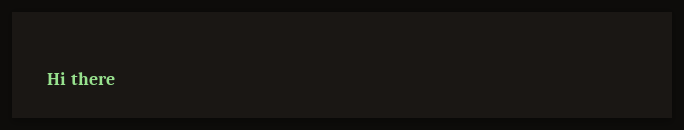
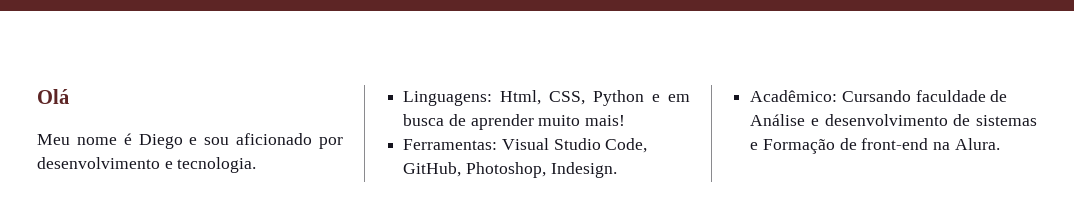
- Hi there
+ Olá
+ Meu nome é Diego e sou aficionado por desenvolvimento e tecnologia.
+ Linguagens: Html, CSS, Python e em busca de aprender muito mais!
+ Ferramentas: Visual Studio Code, GitHub, Photoshop, Indesign.
+ Acadêmico: Cursando faculdade de Análise e desenvolvimento de sistemas e Formação de front-end na Alura.

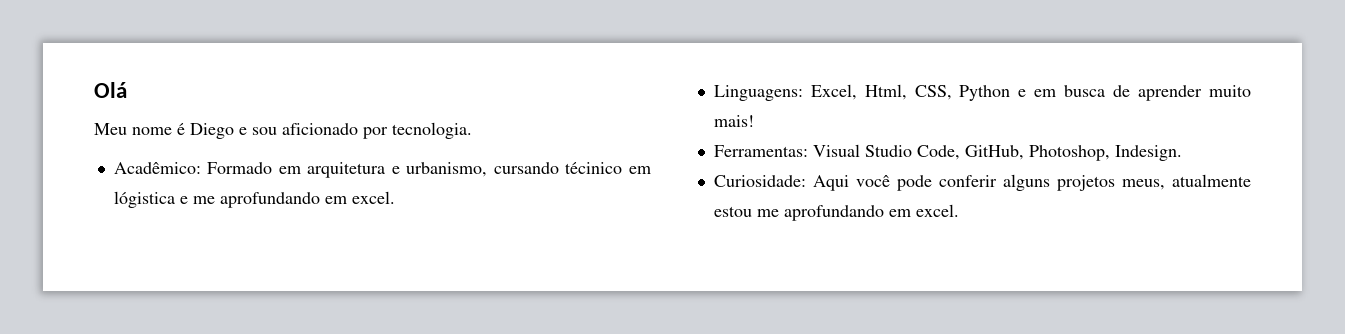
- Meu nome é Diego e sou aficionado por desenvolvimento e tecnologia.
+ Meu nome é Diego e sou aficionado por tecnologia.
+ Acadêmico: Formado em arquitetura e urbanismo, cursando técinico em lógistica e me aprofundando em excel.
- Linguagens: Html, CSS, Python e em busca de aprender muito mais!
+ Linguagens: Excel, Html, CSS, Python e em busca de aprender muito mais!
- Acadêmico: Cursando faculdade de Análise e desenvolvimento de sistemas e Formação de front-end na Alura.
+ Curiosidade: Aqui você pode conferir alguns projetos meus, atualmente estou me aprofundando em excel.

